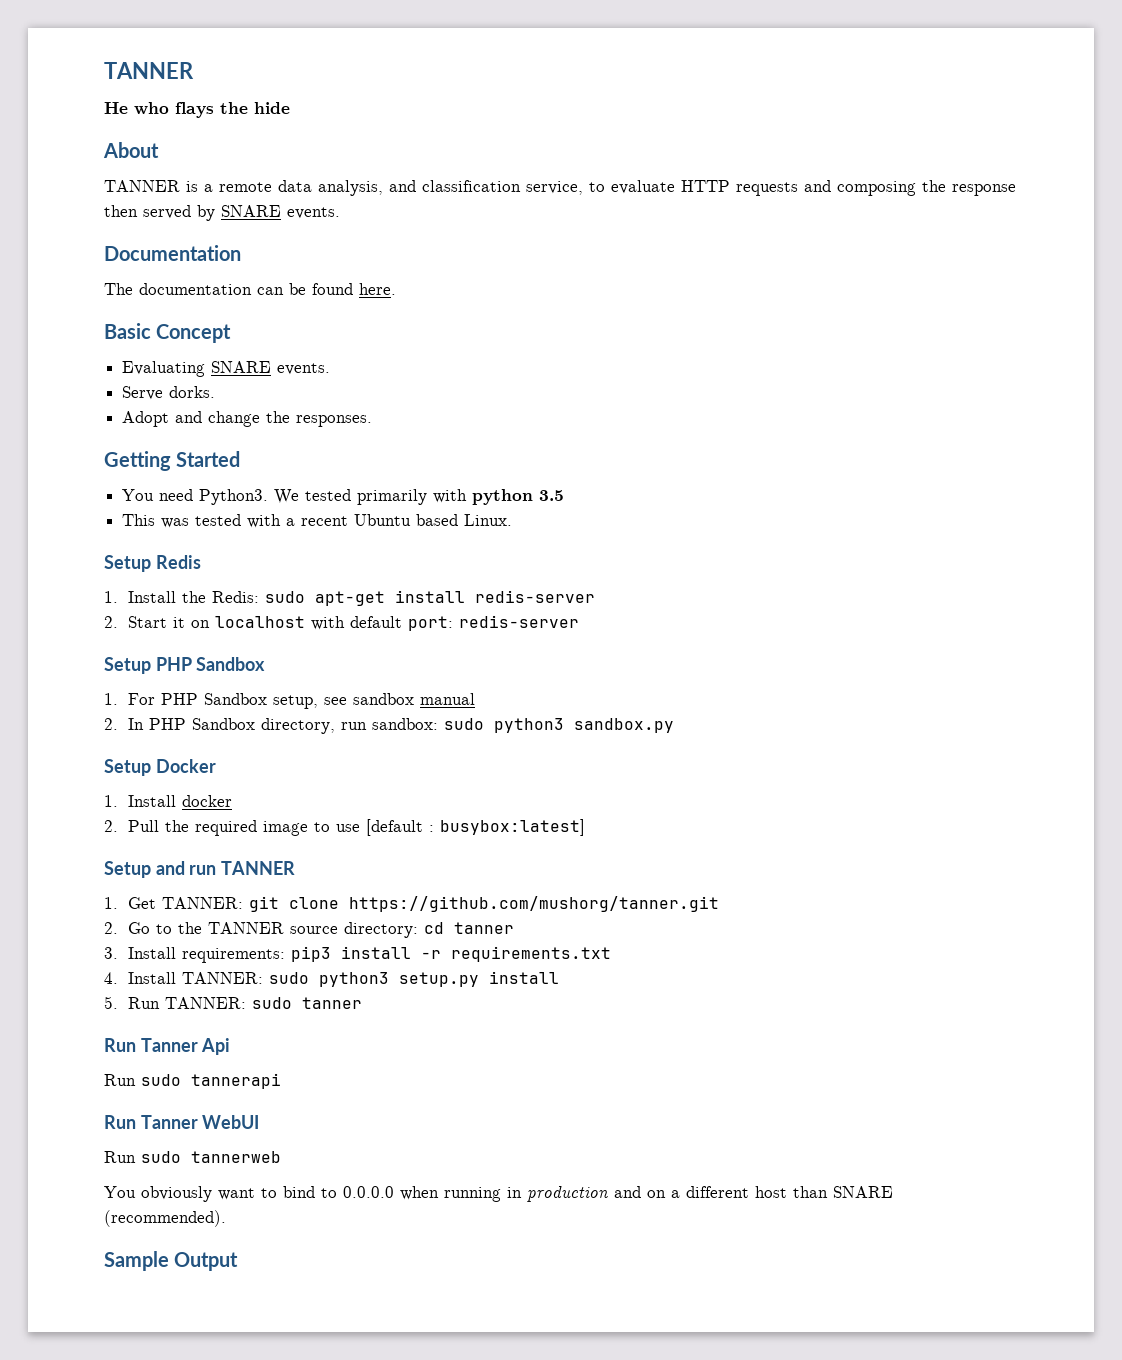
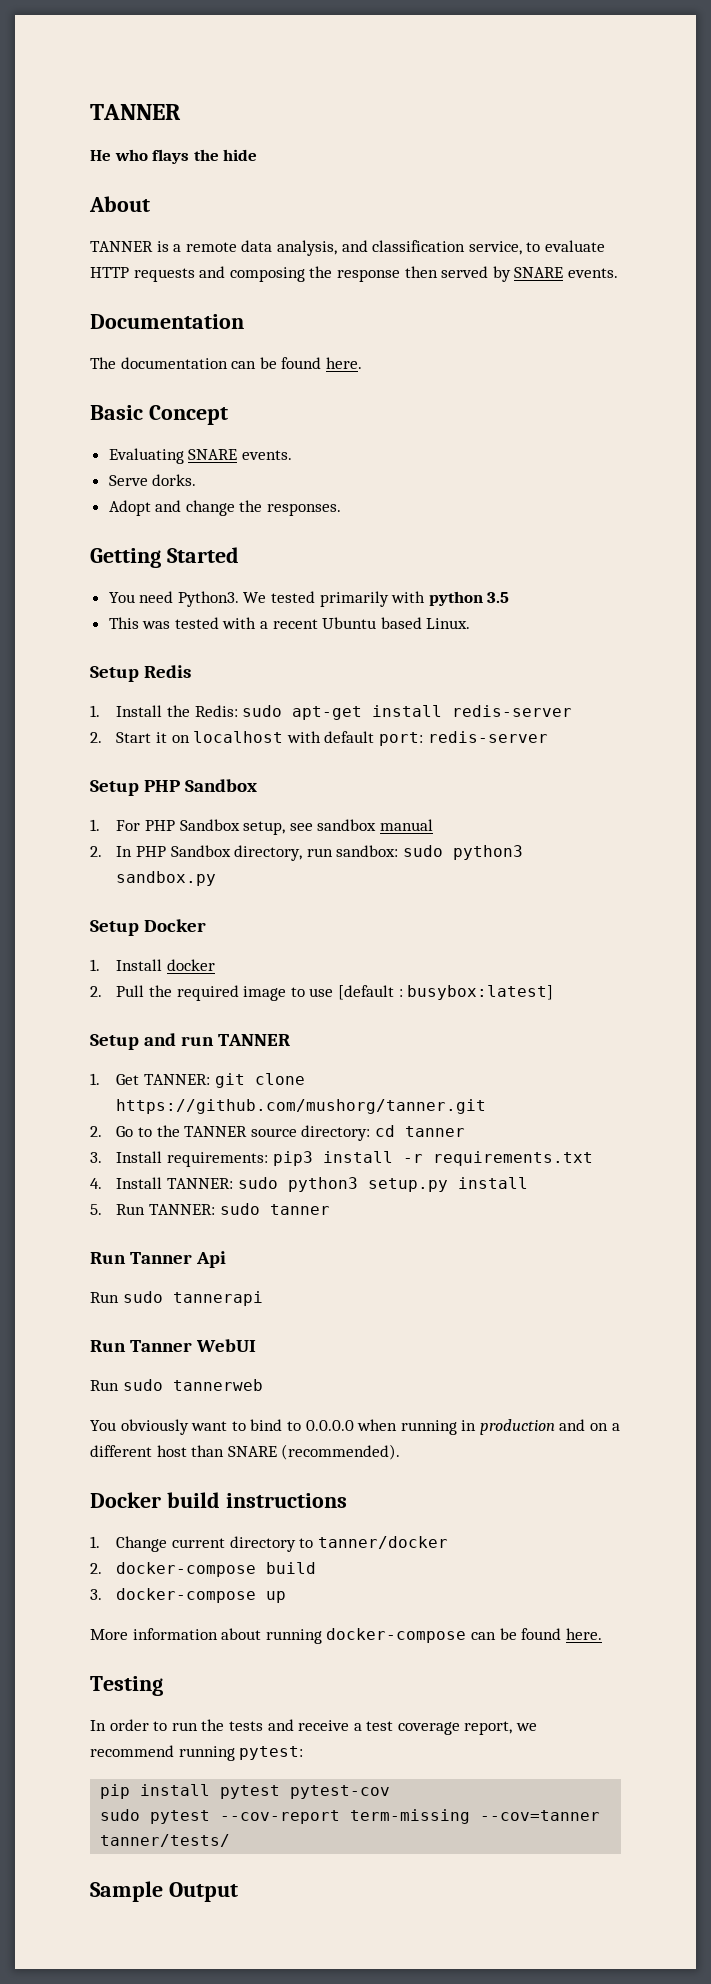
+ Docker build instructions
+ 1. Change current directory to tanner/docker
+ 2. docker-compose build
+ 3. docker-compose up
+ More information about running docker-compose can be found here.
+ Testing
+ In order to run the tests and receive a test coverage report, we recommend running pytest:
+ pip install pytest pytest-cov
+ sudo pytest --cov-report term-missing --cov=tanner tanner/tests/

